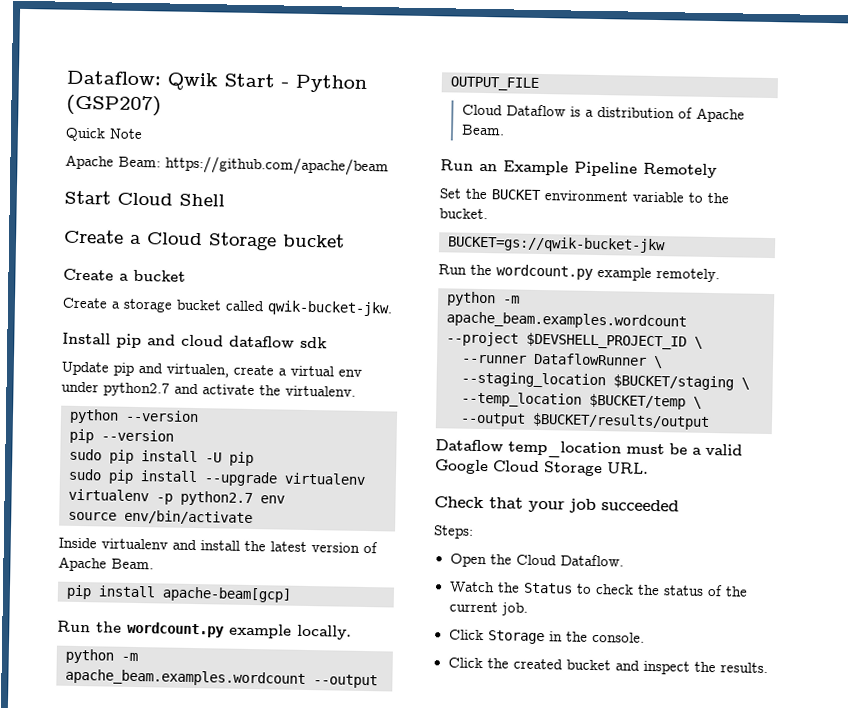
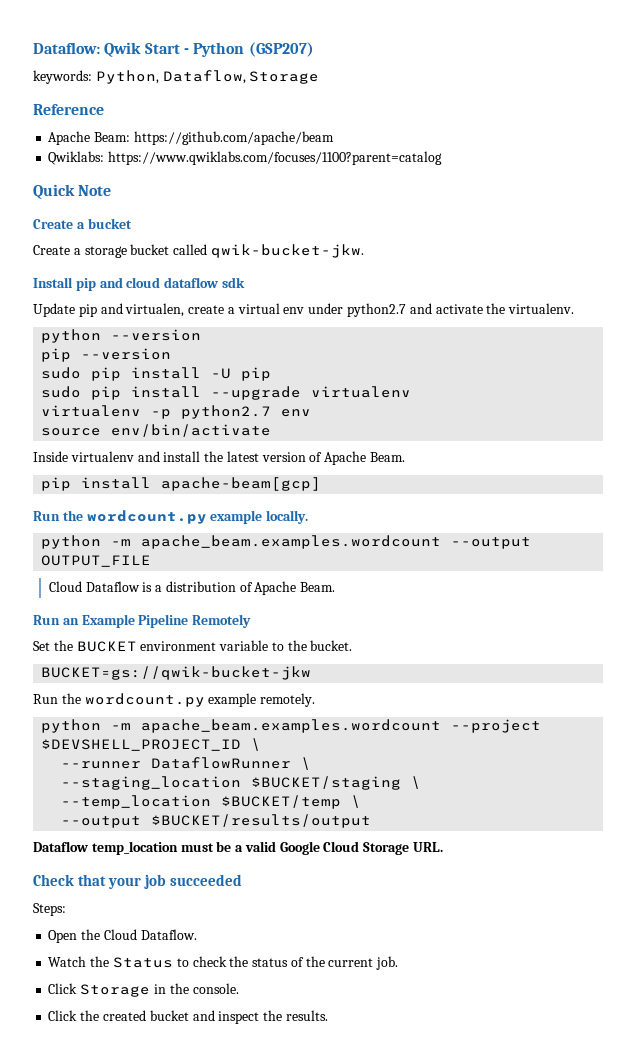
+ keywords: Python, Dataflow, Storage
+ Reference
+ Apache Beam: https://github.com/apache/beam
+ Qwiklabs: https://www.qwiklabs.com/focuses/1100?parent=catalog
  Quick Note
- Apache Beam: https://github.com/apache/beam
- Start Cloud Shell
- Create a Cloud Storage bucket

